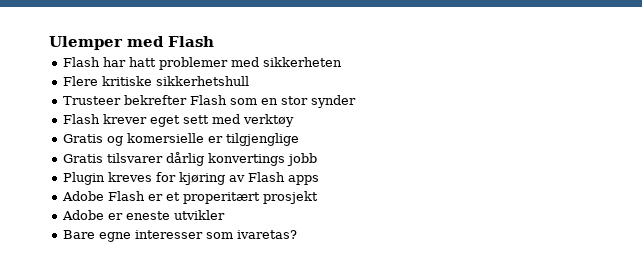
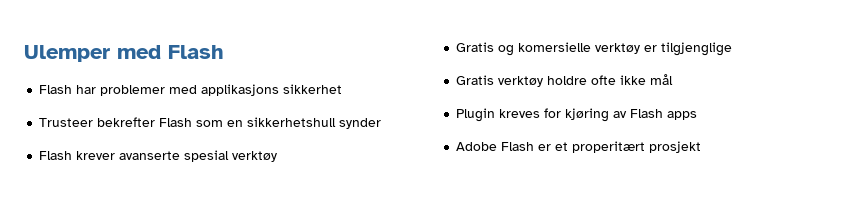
- Flash har hatt problemer med sikkerheten
- Flere kritiske sikkerhetshull
+ Flash har problemer med applikasjons sikkerhet
- Trusteer bekrefter Flash som en stor synder
+ Trusteer bekrefter Flash som en sikkerhetshull synder
- Flash krever eget sett med verktøy
+ Flash krever avanserte spesial verktøy
- Gratis og komersielle er tilgjenglige
+ Gratis og komersielle verktøy er tilgjenglige
- Gratis tilsvarer dårlig konvertings jobb
+ Gratis verktøy holdre ofte ikke mål
- Adobe er eneste utvikler
- Bare egne interesser som ivaretas?

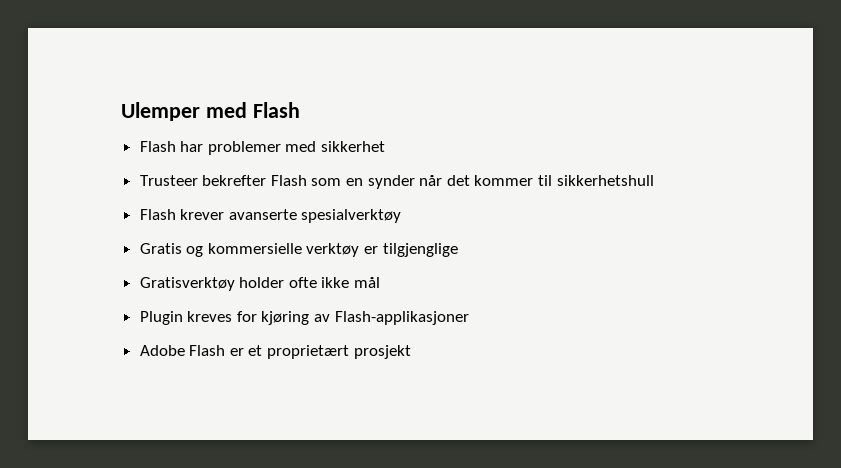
- Flash har problemer med applikasjons sikkerhet
+ Flash har problemer med sikkerhet
- Trusteer bekrefter Flash som en sikkerhetshull synder
+ Trusteer bekrefter Flash som en synder når det kommer til sikkerhetshull
- Flash krever avanserte spesial verktøy
+ Flash krever avanserte spesialverktøy
- Gratis og komersielle verktøy er tilgjenglige
+ Gratis og kommersielle verktøy er tilgjenglige
- Gratis verktøy holdre ofte ikke mål
+ Gratisverktøy holder ofte ikke mål
- Plugin kreves for kjøring av Flash apps
+ Plugin kreves for kjøring av Flash-applikasjoner
- Adobe Flash er et properitært prosjekt
+ Adobe Flash er et proprietært prosjekt

